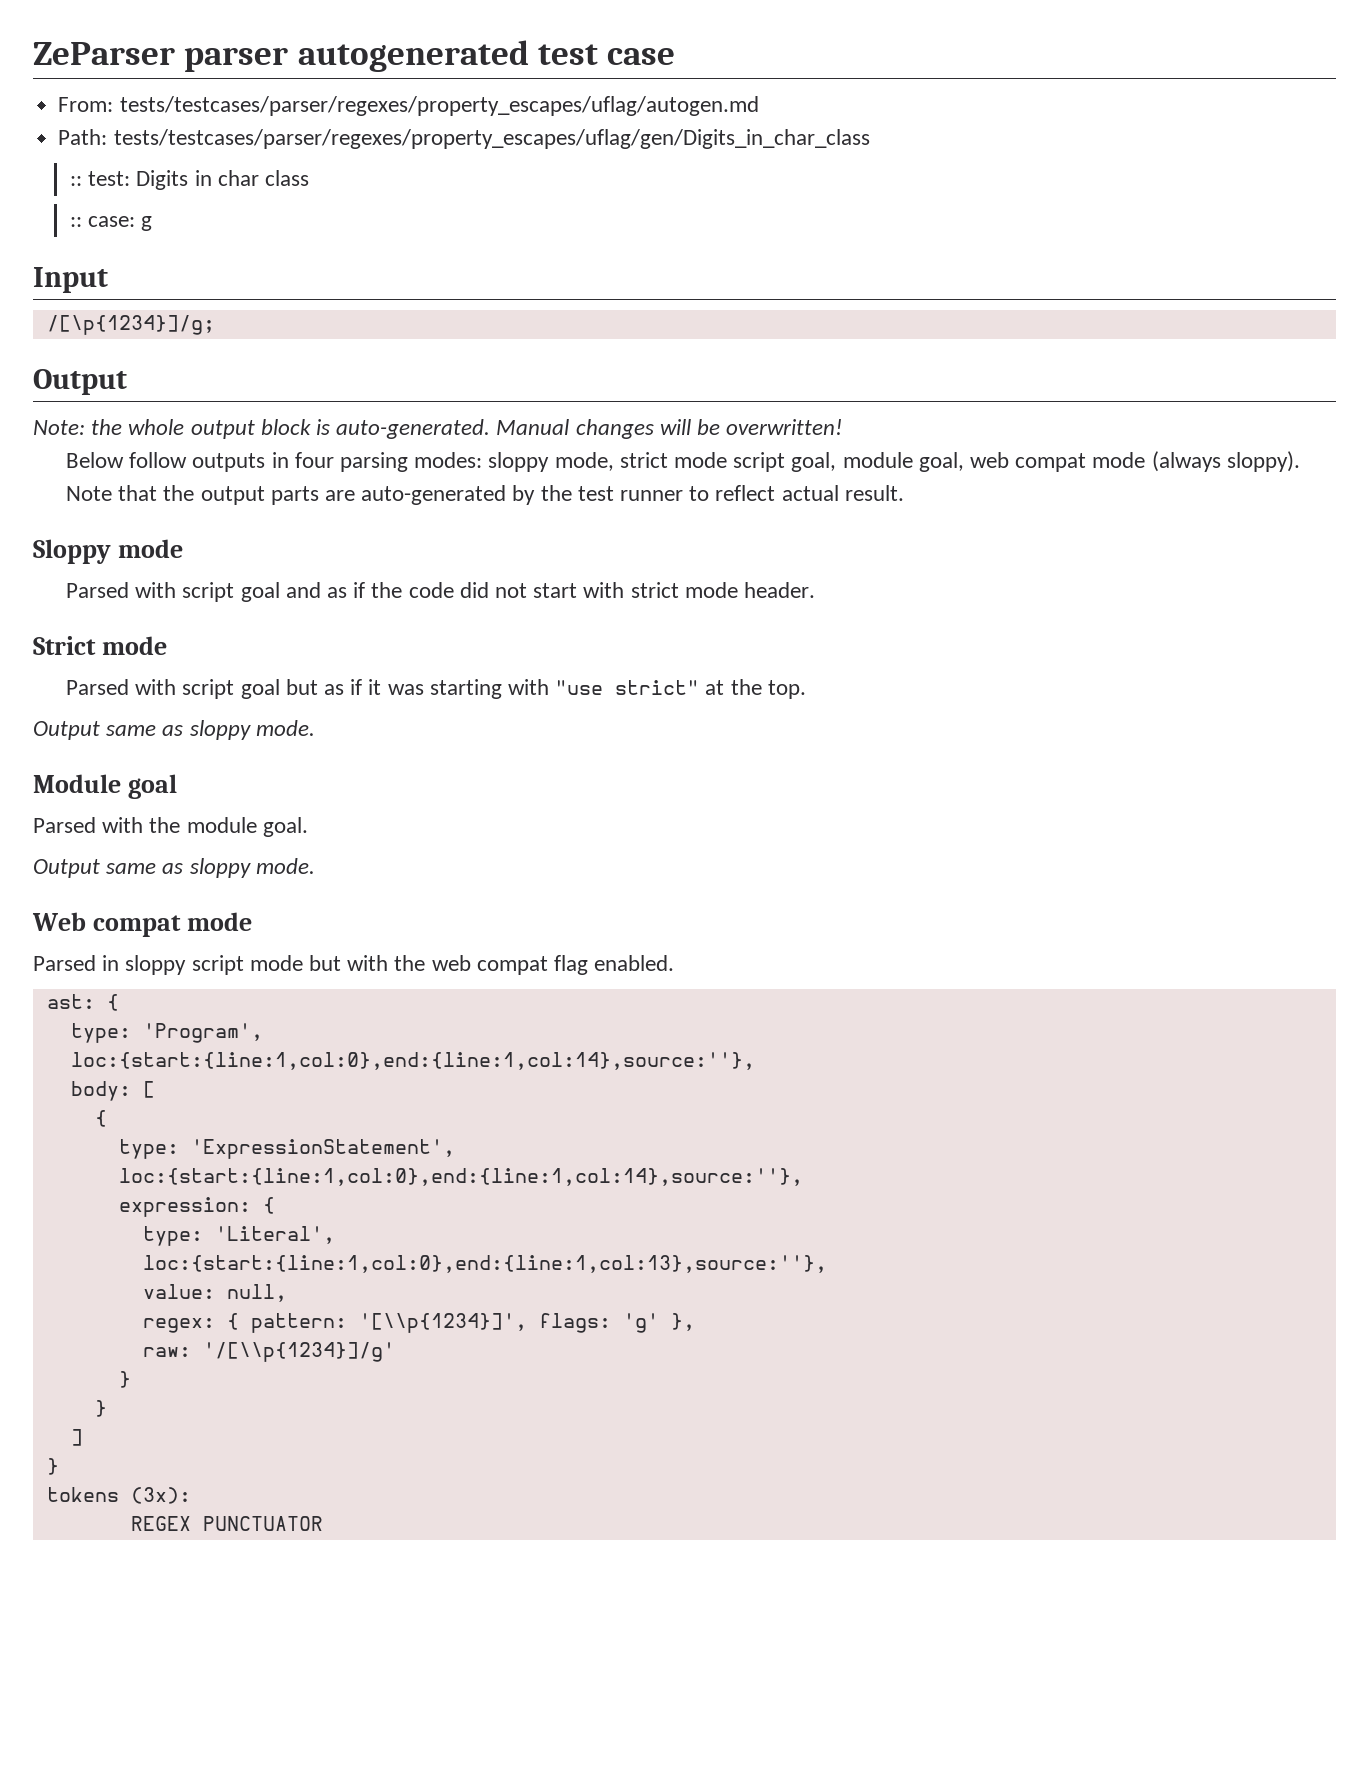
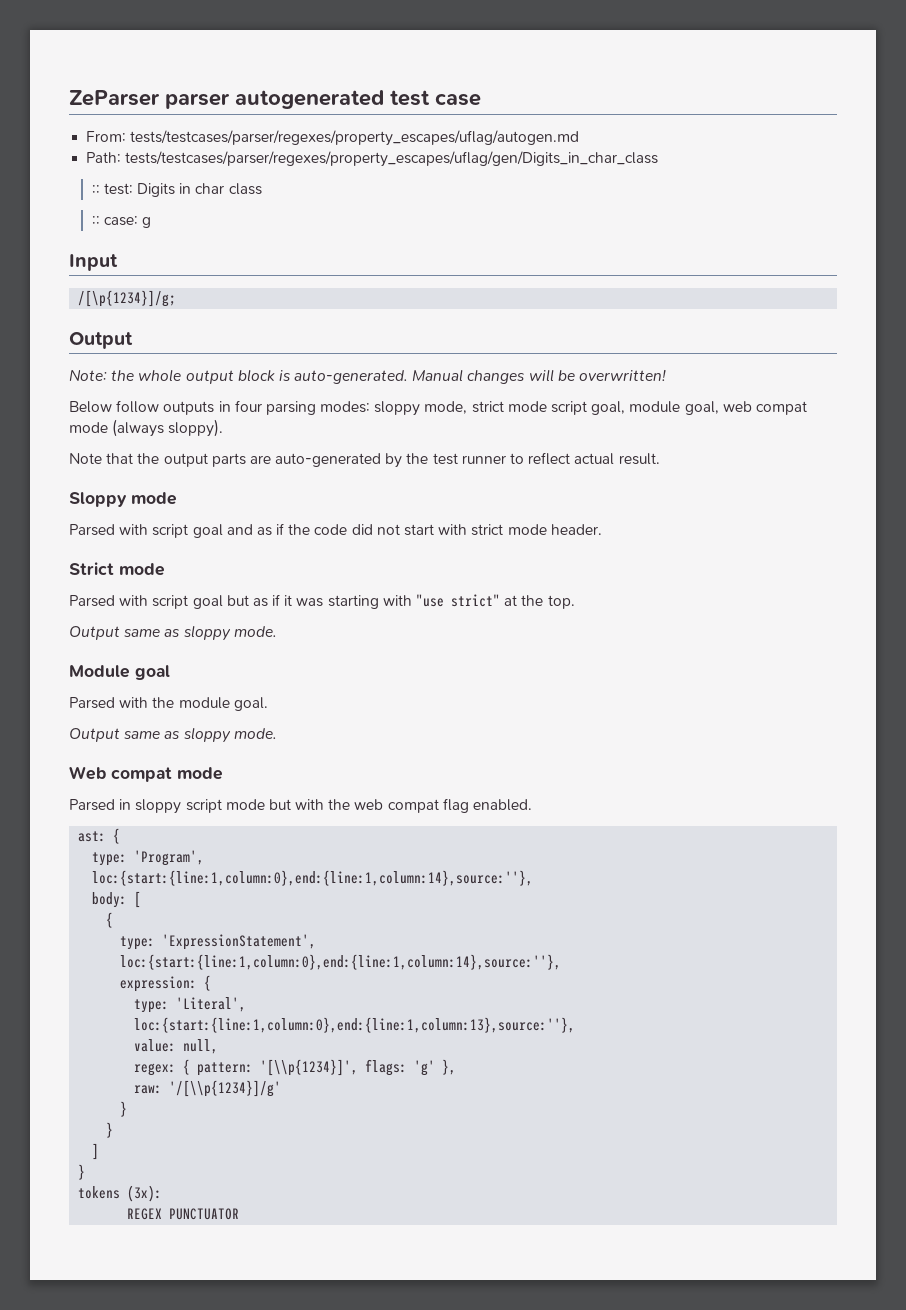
  type: 'Program',
- loc:{start:{line:1,col:0},end:{line:1,col:14},source:''},
+ loc:{start:{line:1,column:0},end:{line:1,column:14},source:''},
  type: 'ExpressionStatement',
- loc:{start:{line:1,col:0},end:{line:1,col:14},source:''},
+ loc:{start:{line:1,column:0},end:{line:1,column:14},source:''},
- loc:{start:{line:1,col:0},end:{line:1,col:13},source:''},
+ loc:{start:{line:1,column:0},end:{line:1,column:13},source:''},

